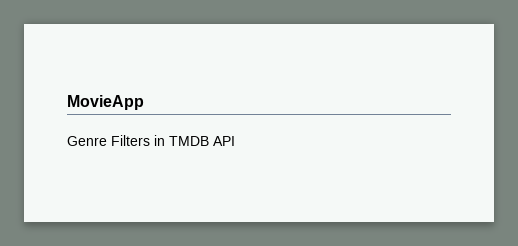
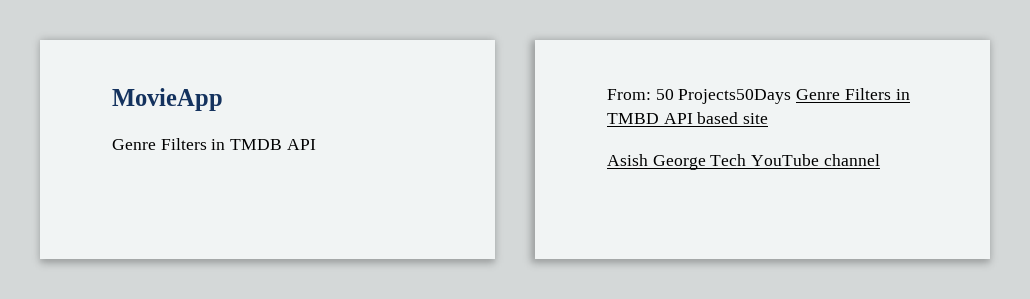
+ From: 50 Projects50Days Genre Filters in TMBD API based site
+ Asish George Tech YouTube channel

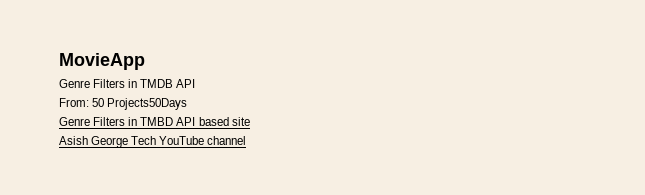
- From: 50 Projects50Days Genre Filters in TMBD API based site
+ From: 50 Projects50Days
+ Genre Filters in TMBD API based site

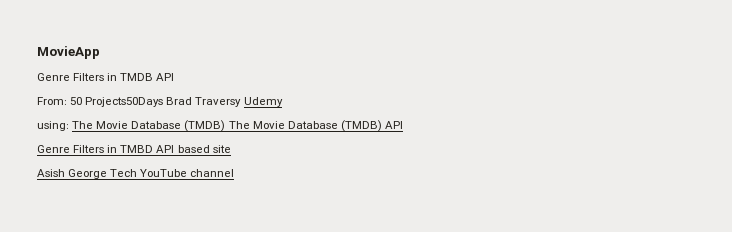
- From: 50 Projects50Days
+ From: 50 Projects50Days Brad Traversy Udemy
+ using: The Movie Database (TMDB) The Movie Database (TMDB) API

